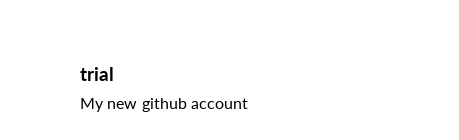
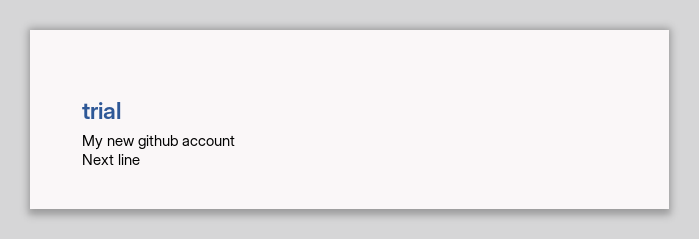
+ Next line

